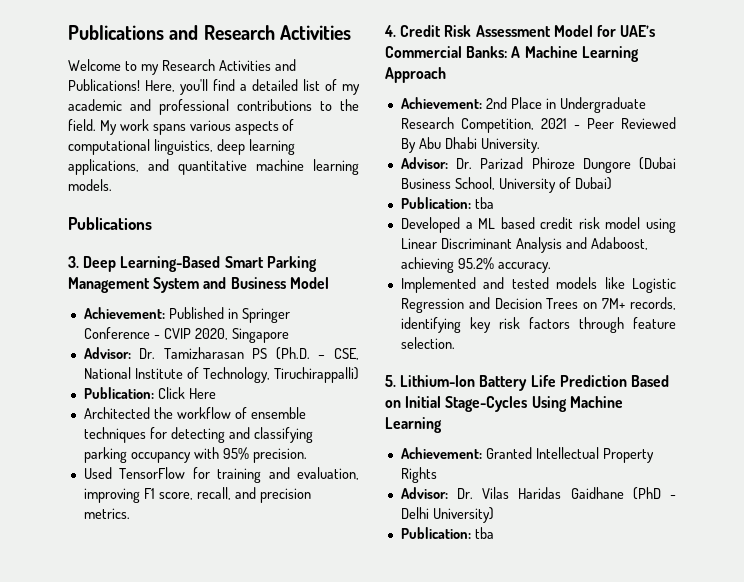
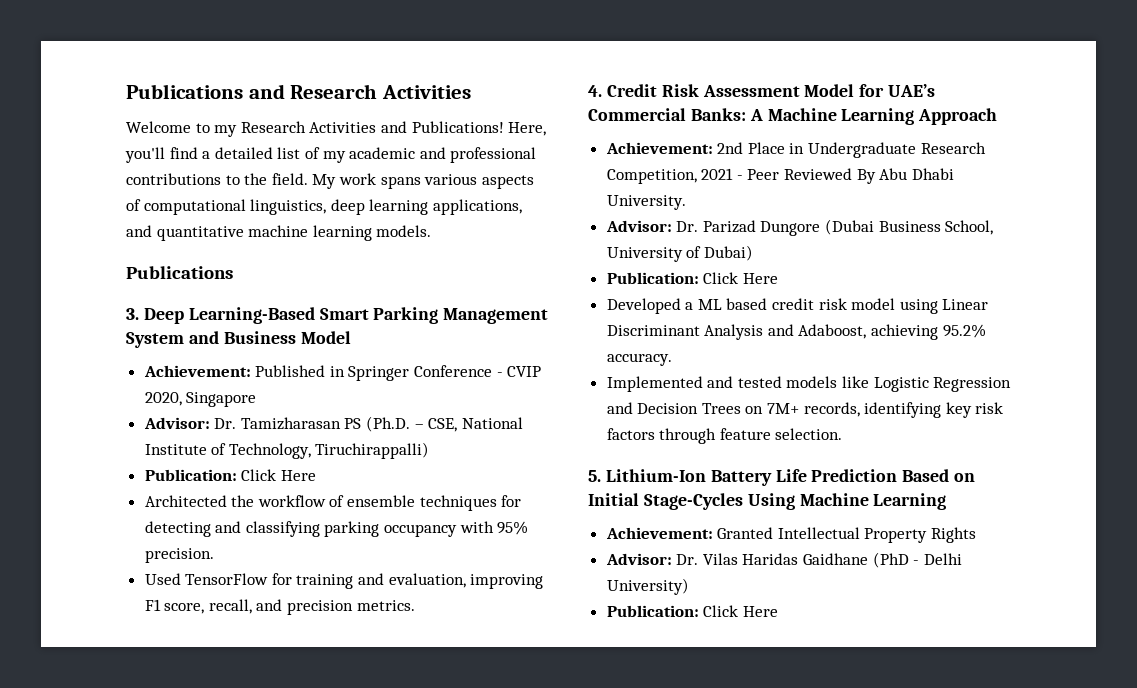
- Advisor: Dr. Parizad Phiroze Dungore (Dubai Business School, University of Dubai)
- Publication: tba
+ Advisor: Dr. Parizad Dungore (Dubai Business School, University of Dubai)
+ Publication: Click Here
  Advisor: Dr. Vilas Haridas Gaidhane (PhD - Delhi University)
- Publication: tba
+ Publication: Click Here

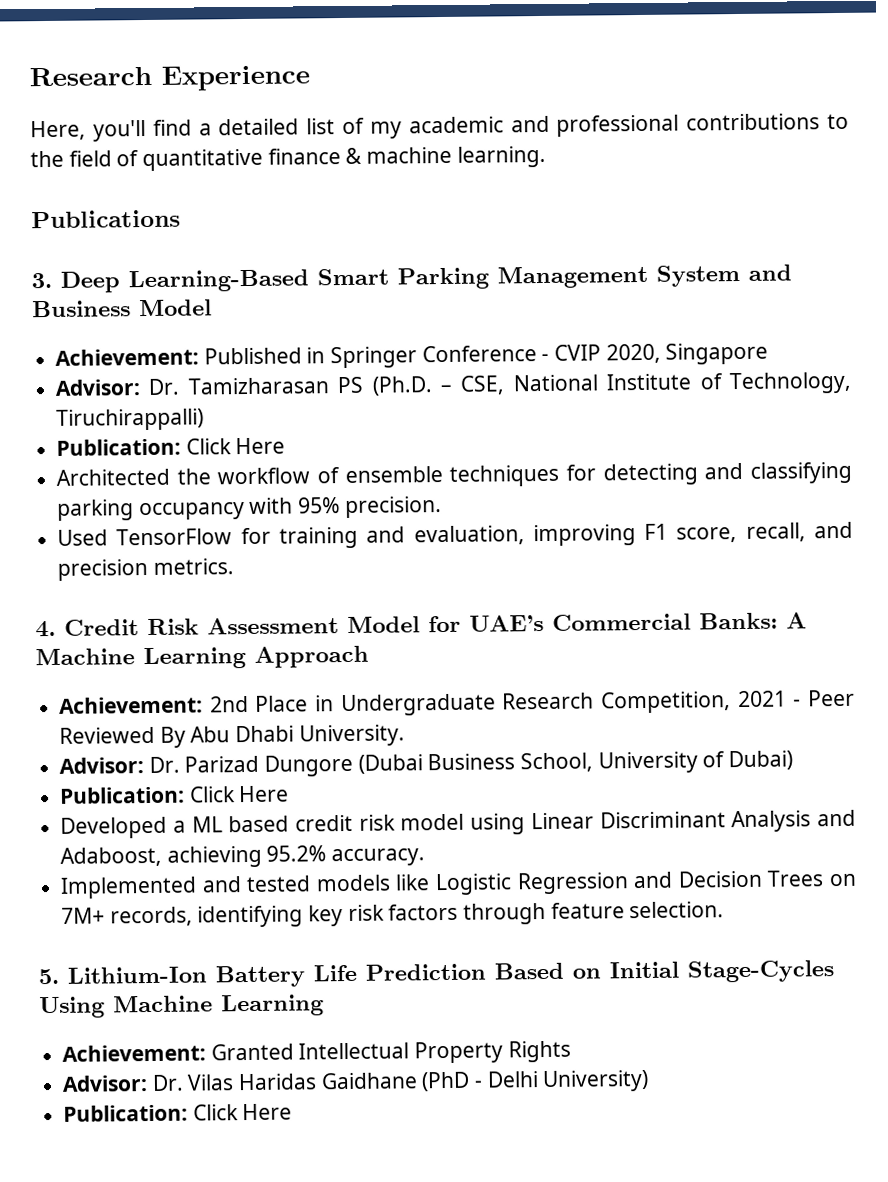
- Publications and Research Activities
- Welcome to my Research Activities and Publications! Here, you'll find a detailed list of my academic and professional contributions to the field. My work spans various aspects of computational linguistics, deep learning applications, and quantitative machine learning models.
+ Research Experience
+ Here, you'll find a detailed list of my academic and professional contributions to the field of quantitative finance & machine learning.

